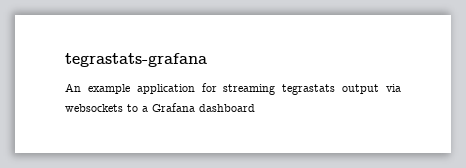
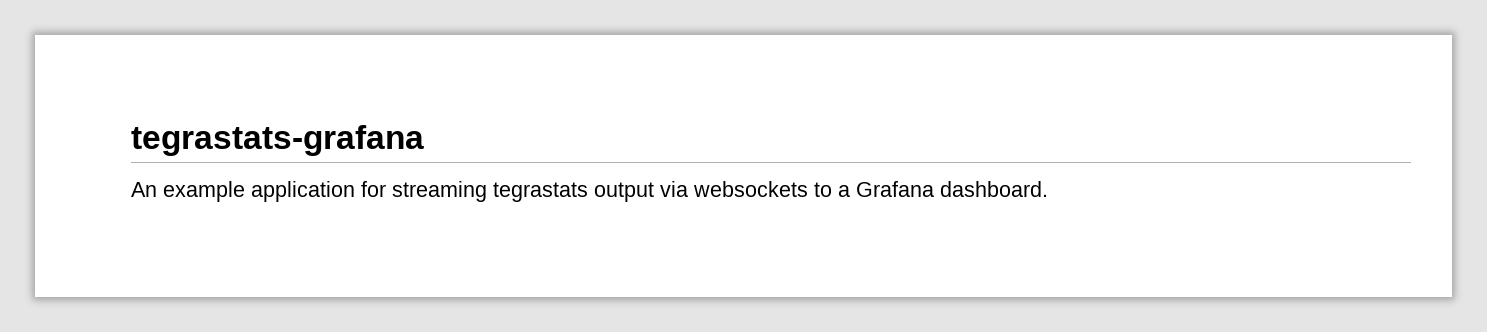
- An example application for streaming tegrastats output via websockets to a Grafana dashboard
+ An example application for streaming tegrastats output via websockets to a Grafana dashboard.

